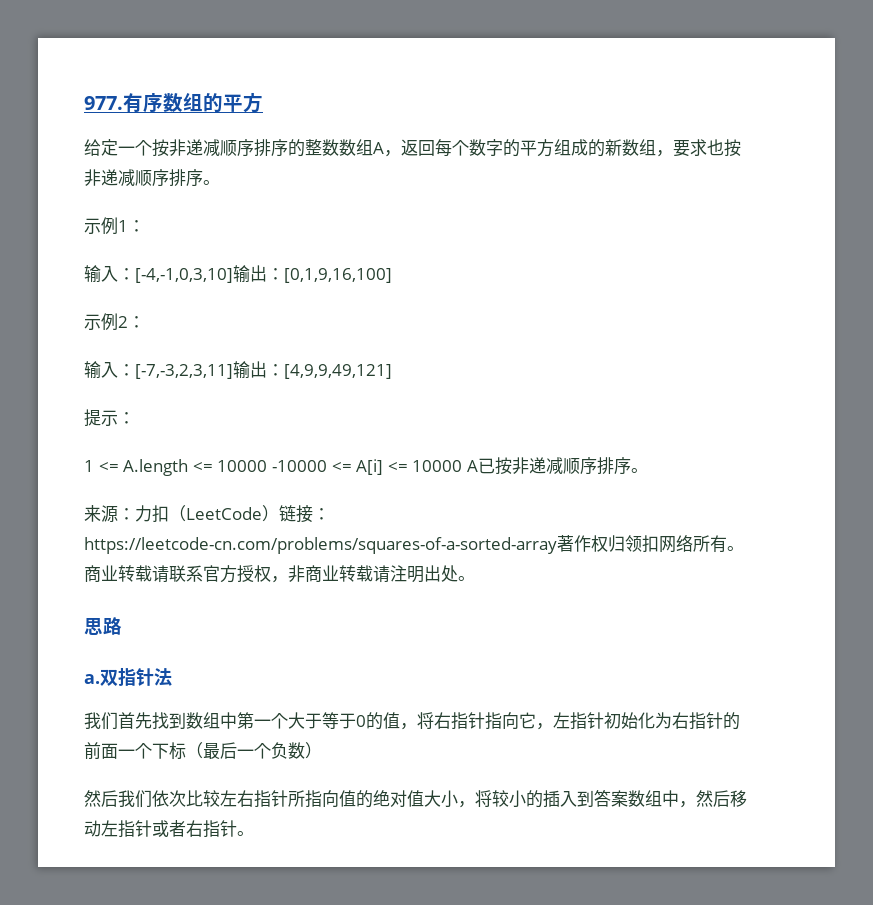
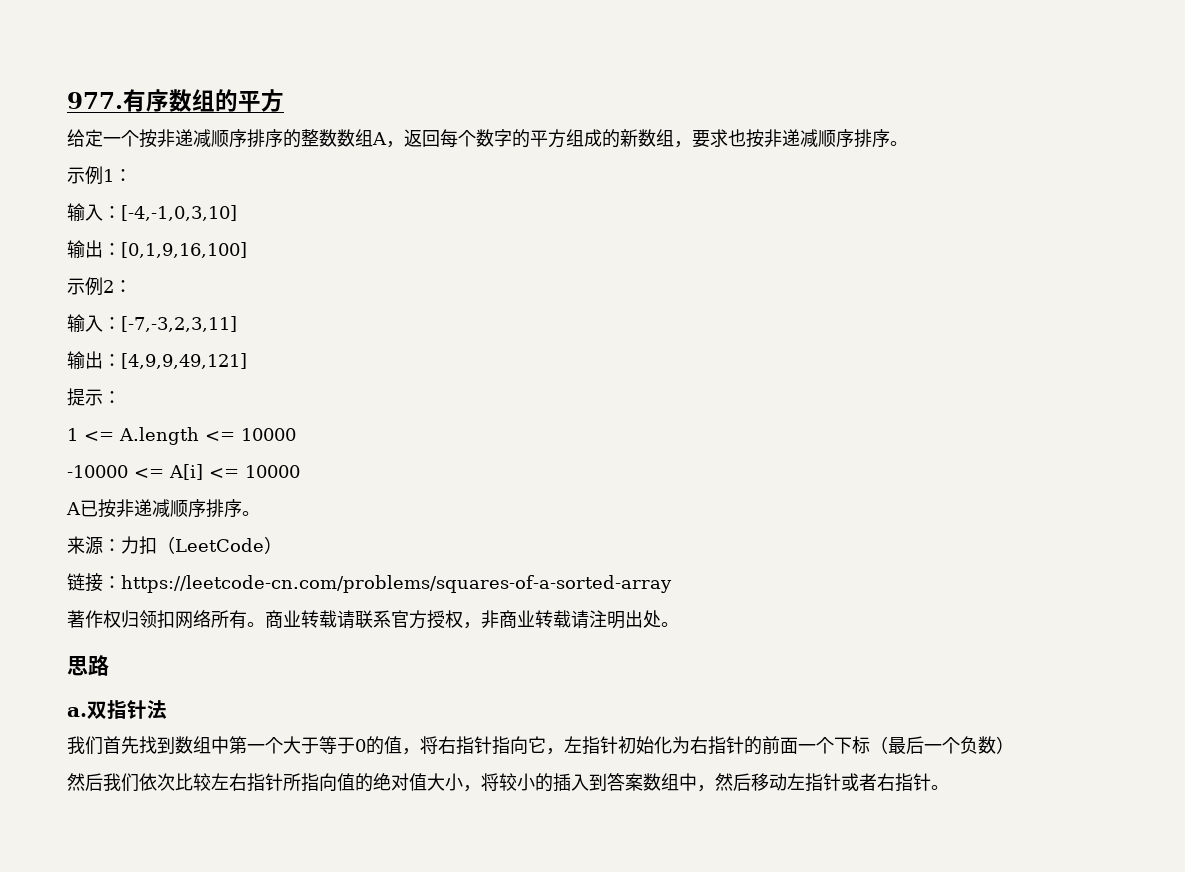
- 输入：[-4,-1,0,3,10]输出：[0,1,9,16,100]
+ 输入：[-4,-1,0,3,10]
+ 输出：[0,1,9,16,100]
- 输入：[-7,-3,2,3,11]输出：[4,9,9,49,121]
+ 输入：[-7,-3,2,3,11]
+ 输出：[4,9,9,49,121]
- 1 <= A.length <= 10000 -10000 <= A[i] <= 10000 A已按非递减顺序排序。
+ 1 <= A.length <= 10000
+ -10000 <= A[i] <= 10000
+ A已按非递减顺序排序。
- 来源：力扣（LeetCode）链接：https://leetcode-cn.com/problems/squares-of-a-sorted-array著作权归领扣网络所有。
+ 来源：力扣（LeetCode）
+ 链接：https://leetcode-cn.com/problems/squares-of-a-sorted-array
+ 著作权归领扣网络所有。

